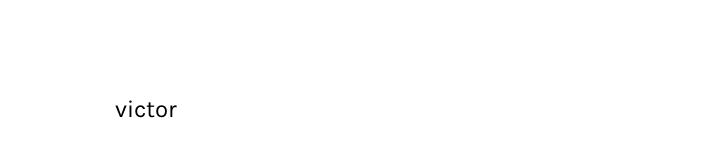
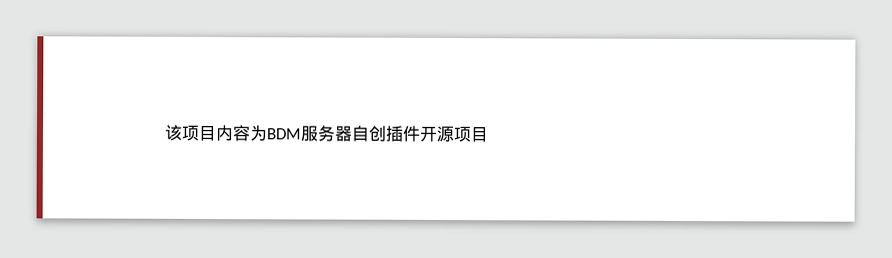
- victor
+ 该项目内容为BDM服务器自创插件开源项目

